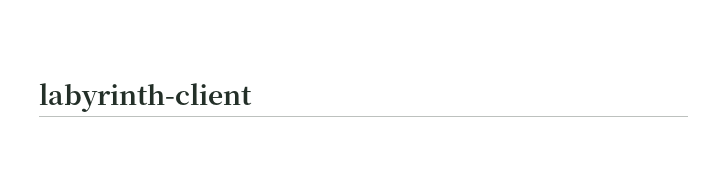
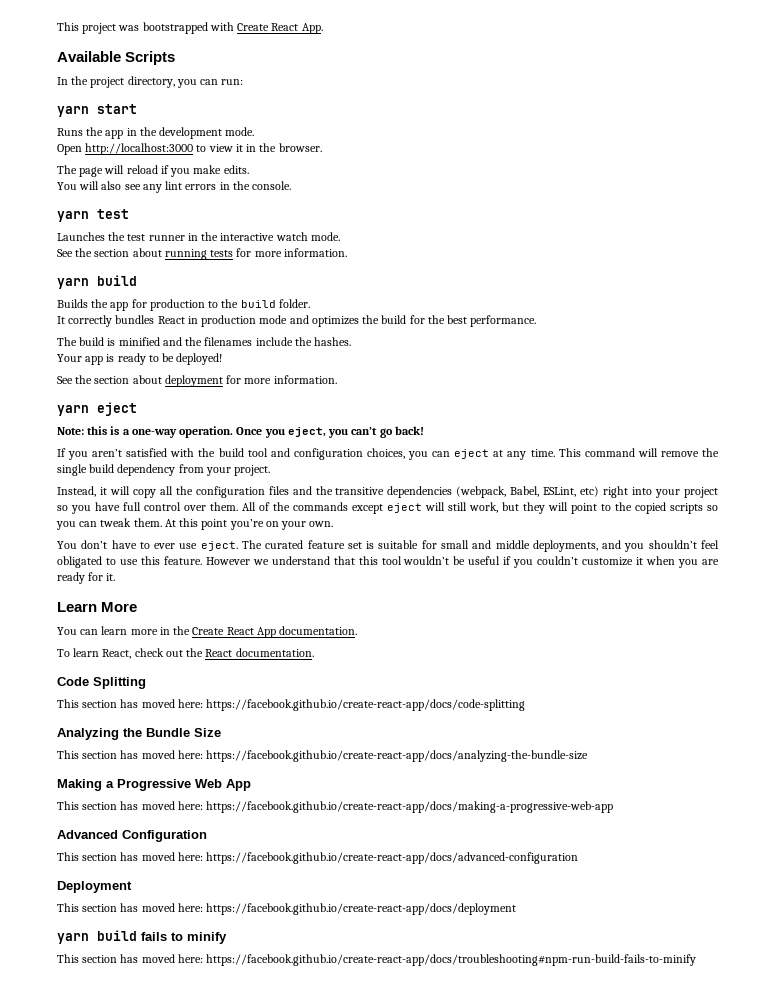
- labyrinth-client
+ This project was bootstrapped with Create React App.
+ Available Scripts
+ In the project directory, you can run:
+ yarn start
+ Runs the app in the development mode.
+ Open http://localhost:3000 to view it in the browser.
+ The page will reload if you make edits.
+ You will also see any lint errors in the console.
+ yarn test
+ Launches the test runner in the interactive watch mode.
+ See the section about running tests for more information.
+ yarn build
+ Builds the app for production to the build folder.
+ It correctly bundles React in production mode and optimizes the build for the best performance.
+ The build is minified and the filenames include the hashes.
+ Your app is ready to be deployed!
+ See the section about deployment for more information.
+ yarn eject
+ Note: this is a one-way operation. Once you eject, you can’t go back!
+ If you aren’t satisfied with the build tool and configuration choices, you can eject at any time. This command will remove the single build dependency from your project.
+ Instead, it will copy all the configuration files and the transitive dependencies (webpack, Babel, ESLint, etc) right into your project so you have full control over them. All of the commands except eject will still work, but they will point to the copied scripts so you can tweak them. At this point you’re on your own.
+ You don’t have to ever use eject. The curated feature set is suitable for small and middle deployments, and you shouldn’t feel obligated to use this feature. However we understand that this tool wouldn’t be useful if you couldn’t customize it when you are ready for it.
+ Learn More
+ You can learn more in the Create React App documentation.
+ To learn React, check out the React documentation.
+ Code Splitting
+ This section has moved here: https://facebook.github.io/create-react-app/docs/code-splitting
+ Analyzing the Bundle Size
+ This section has moved here: https://facebook.github.io/create-react-app/docs/analyzing-the-bundle-size
+ Making a Progressive Web App
+ This section has moved here: https://facebook.github.io/create-react-app/docs/making-a-progressive-web-app
+ Advanced Configuration
+ This section has moved here: https://facebook.github.io/create-react-app/docs/advanced-configuration
+ Deployment
+ This section has moved here: https://facebook.github.io/create-react-app/docs/deployment
+ yarn build fails to minify
+ This section has moved here: https://facebook.github.io/create-react-app/docs/troubleshooting#npm-run-build-fails-to-minify

